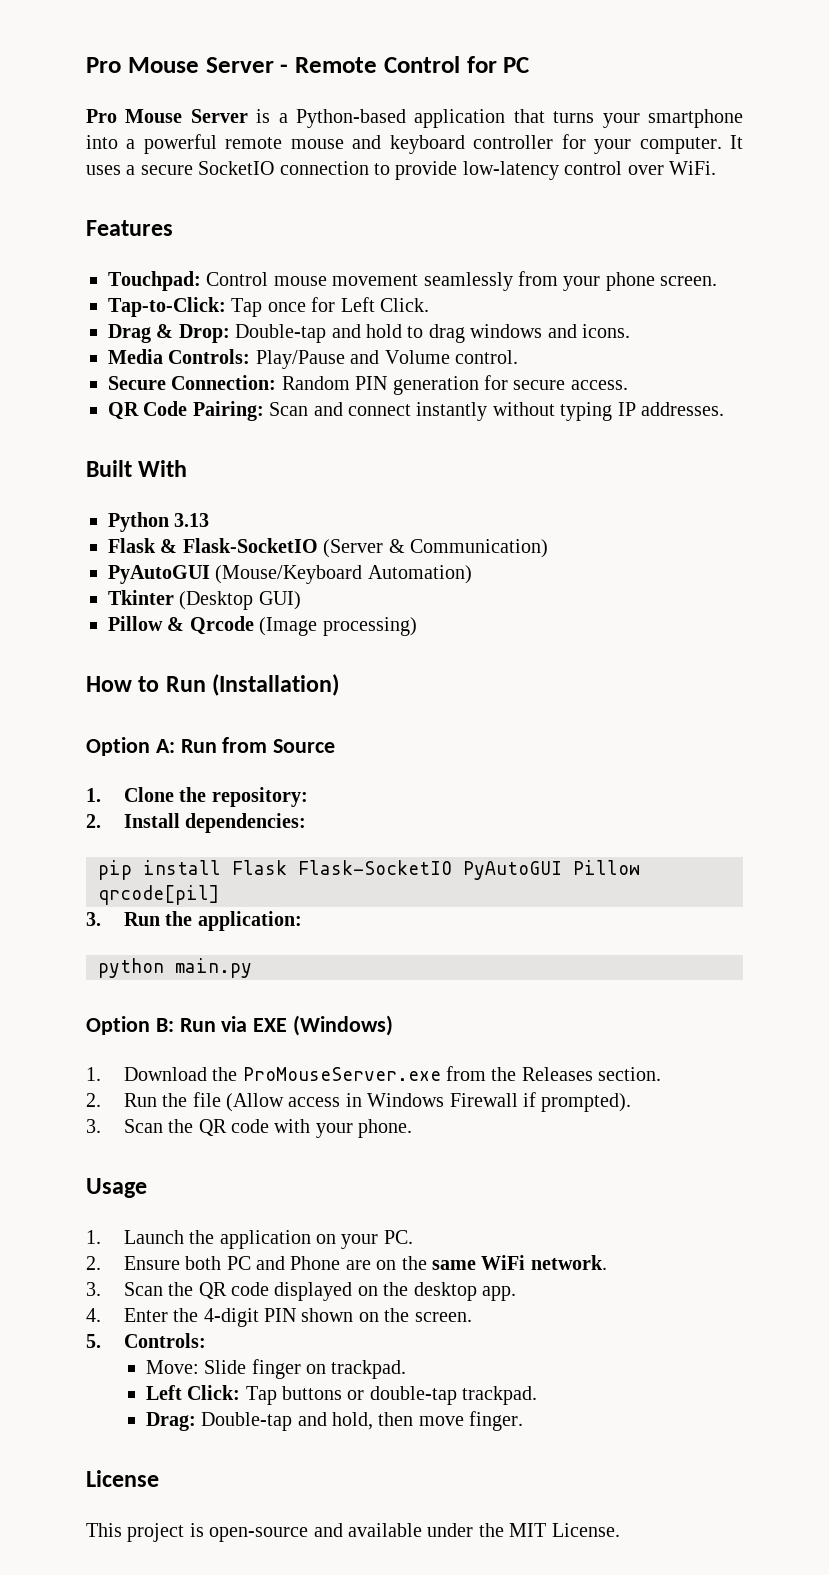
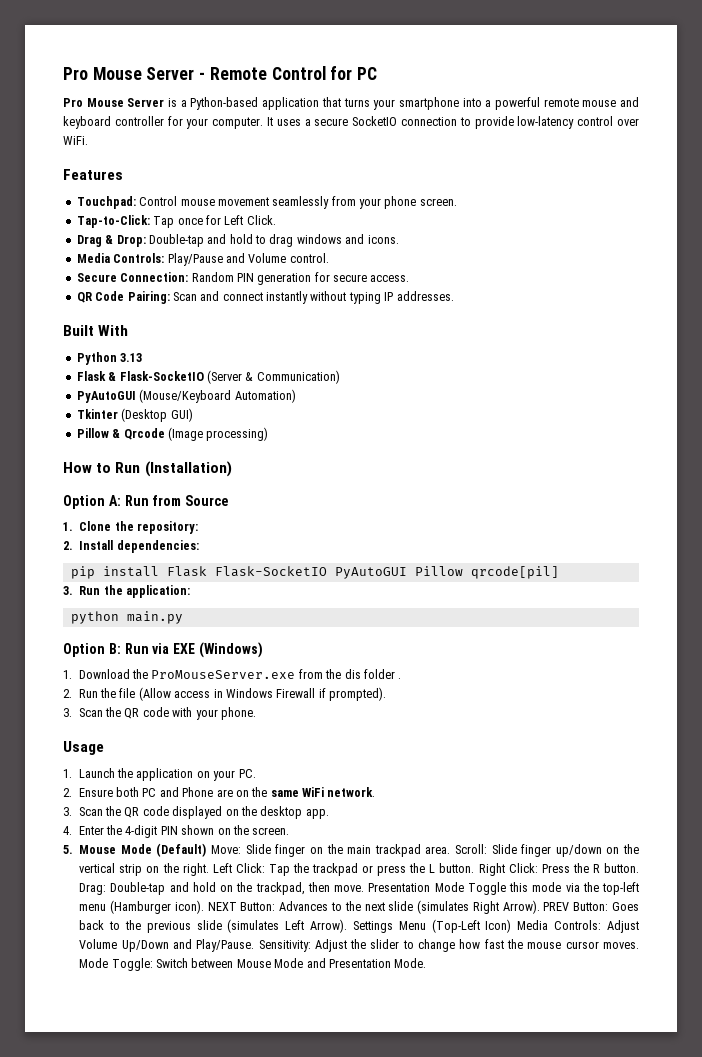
- 1. Download the ProMouseServer.exe from the Releases section.
+ 1. Download the ProMouseServer.exe from the dis folder .
- 5. Controls:
- Move: Slide finger on trackpad.
- Left Click: Tap buttons or double-tap trackpad.
- Drag: Double-tap and hold, then move finger.
- License
- This project is open-source and available under the MIT License.
+ 5. Mouse Mode (Default) Move: Slide finger on the main trackpad area. Scroll: Slide finger up/down on the vertical strip on the right. Left Click: Tap the trackpad or press the L button. Right Click: Press the R button. Drag: Double-tap and hold on the trackpad, then move. Presentation Mode Toggle this mode via the top-left menu (Hamburger icon). NEXT Button: Advances to the next slide (simulates Right Arrow). PREV Button: Goes back to the previous slide (simulates Left Arrow). Settings Menu (Top-Left Icon) Media Controls: Adjust Volume Up/Down and Play/Pause. Sensitivity: Adjust the slider to change how fast the mouse cursor moves. Mode Toggle: Switch between Mouse Mode and Presentation Mode.

